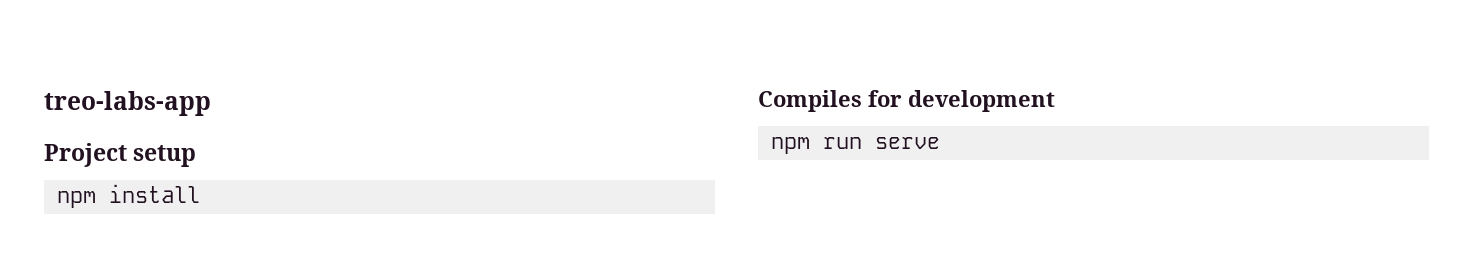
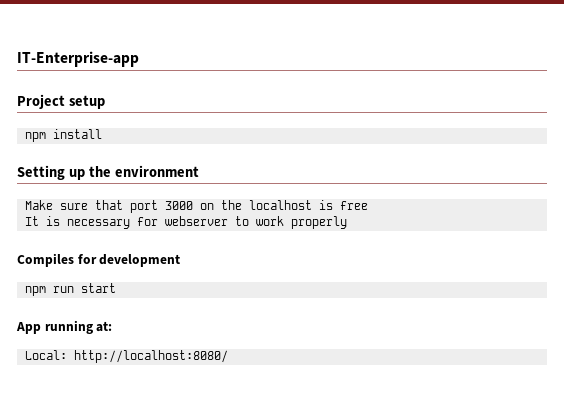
- treo-labs-app
+ IT-Enterprise-app
+ Setting up the environment
+ Make sure that port 3000 on the localhost is free
+ It is necessary for webserver to work properly
- npm run serve
+ npm run start
+ App running at:
+ Local: http://localhost:8080/

